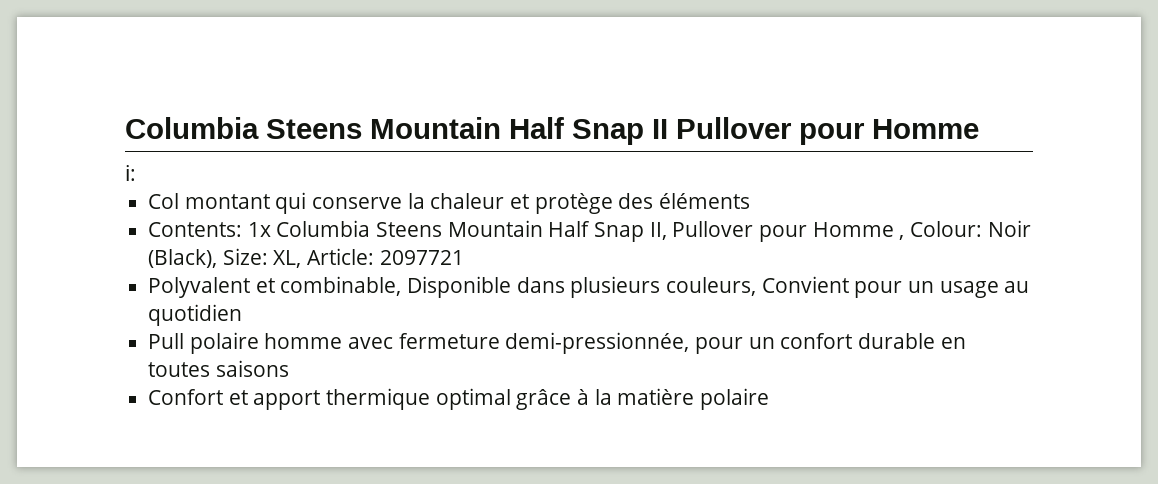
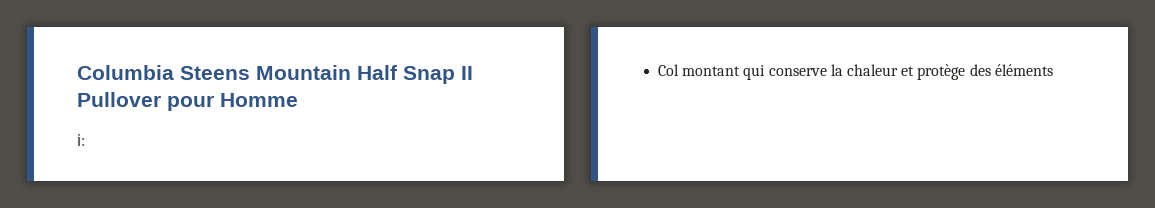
- Contents: 1x Columbia Steens Mountain Half Snap II, Pullover pour Homme , Colour: Noir (Black), Size: XL, Article: 2097721
- Polyvalent et combinable, Disponible dans plusieurs couleurs, Convient pour un usage au quotidien
- Pull polaire homme avec fermeture demi-pressionnée, pour un confort durable en toutes saisons
- Confort et apport thermique optimal grâce à la matière polaire

